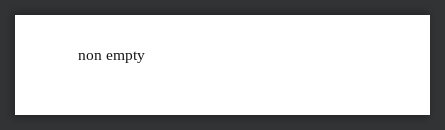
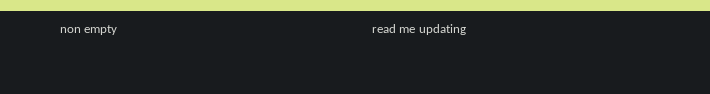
+ read me updating

